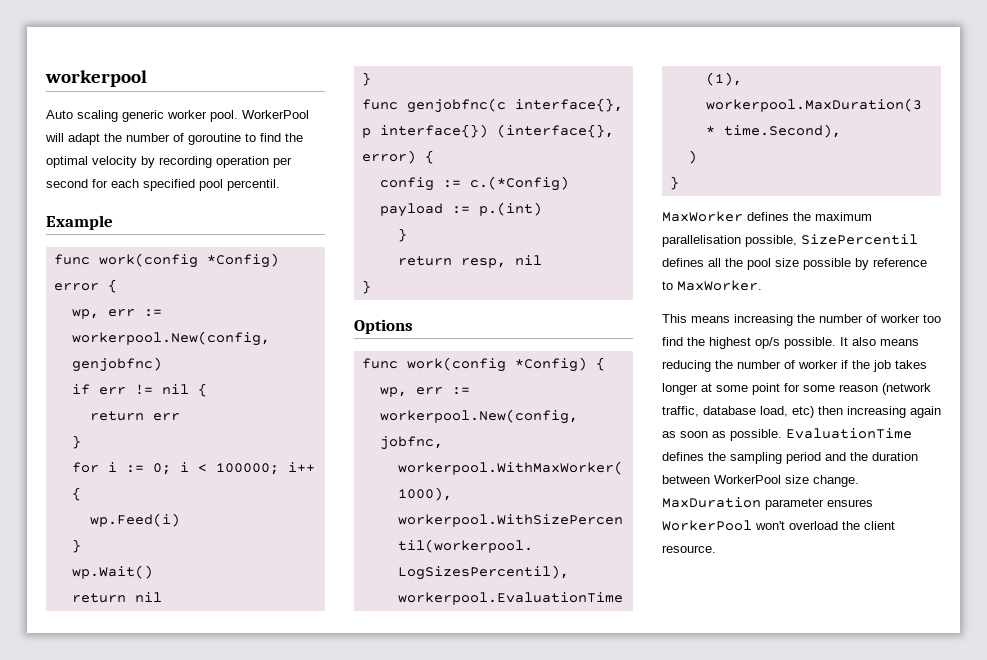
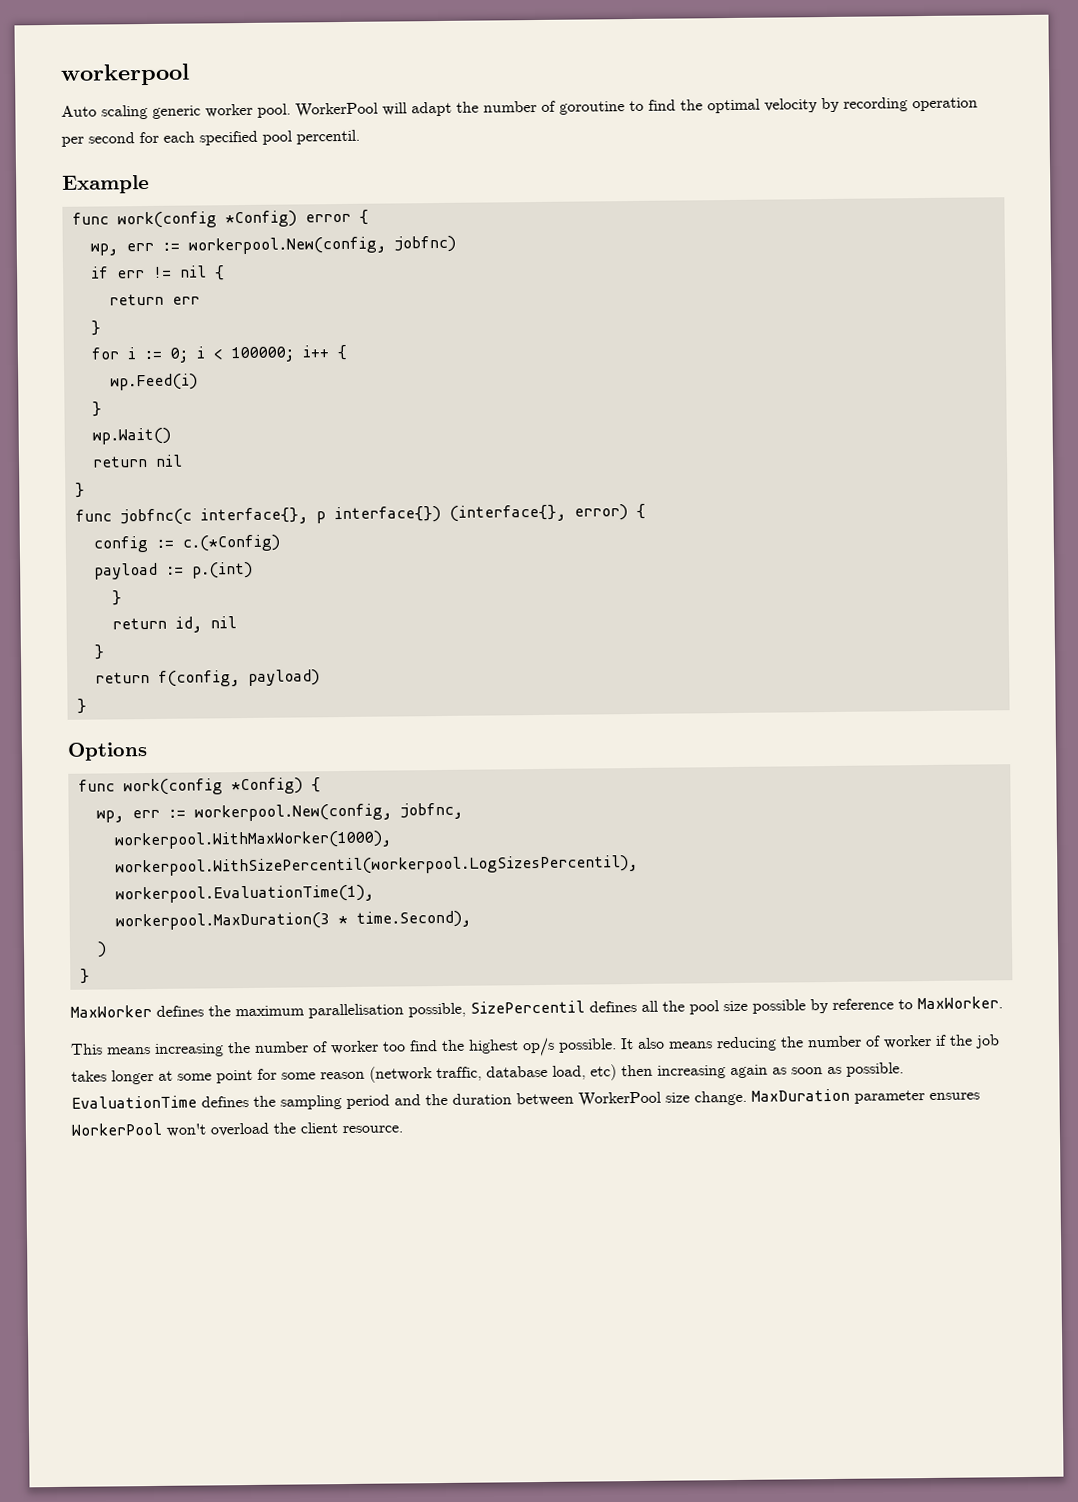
- wp, err := workerpool.New(config, genjobfnc)
+ wp, err := workerpool.New(config, jobfnc)
- func genjobfnc(c interface{}, p interface{}) (interface{}, error) {
+ func jobfnc(c interface{}, p interface{}) (interface{}, error) {
- return resp, nil
+ return id, nil
+ }
+ return f(config, payload)

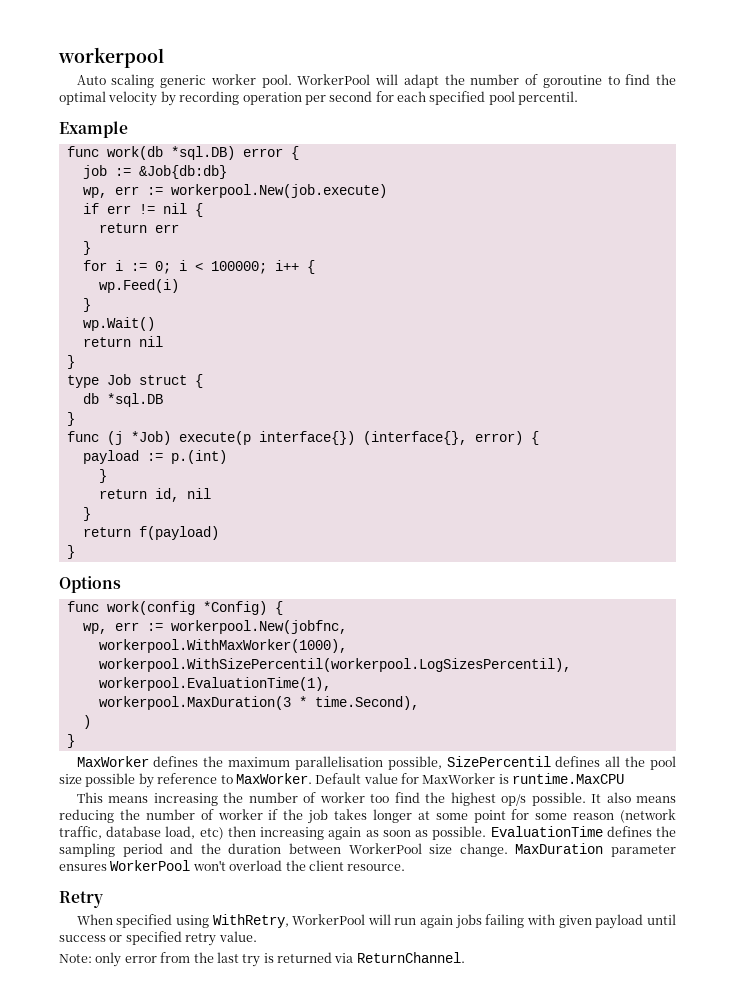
- func work(config *Config) error {
+ func work(db *sql.DB) error {
- wp, err := workerpool.New(config, jobfnc)
+ job := &Job{db:db}
+ wp, err := workerpool.New(job.execute)
- func jobfnc(c interface{}, p interface{}) (interface{}, error) {
+ type Job struct {
+ db *sql.DB
+ }
+ func (j *Job) execute(p interface{}) (interface{}, error) {
- config := c.(*Config)
- return f(config, payload)
+ return f(payload)
- wp, err := workerpool.New(config, jobfnc,
+ wp, err := workerpool.New(jobfnc,
+ Default value for MaxWorker is runtime.MaxCPU
+ Retry
+ When specified using WithRetry, WorkerPool will run again jobs failing with given payload until success or specified retry value.
+ Note: only error from the last try is returned via ReturnChannel.

